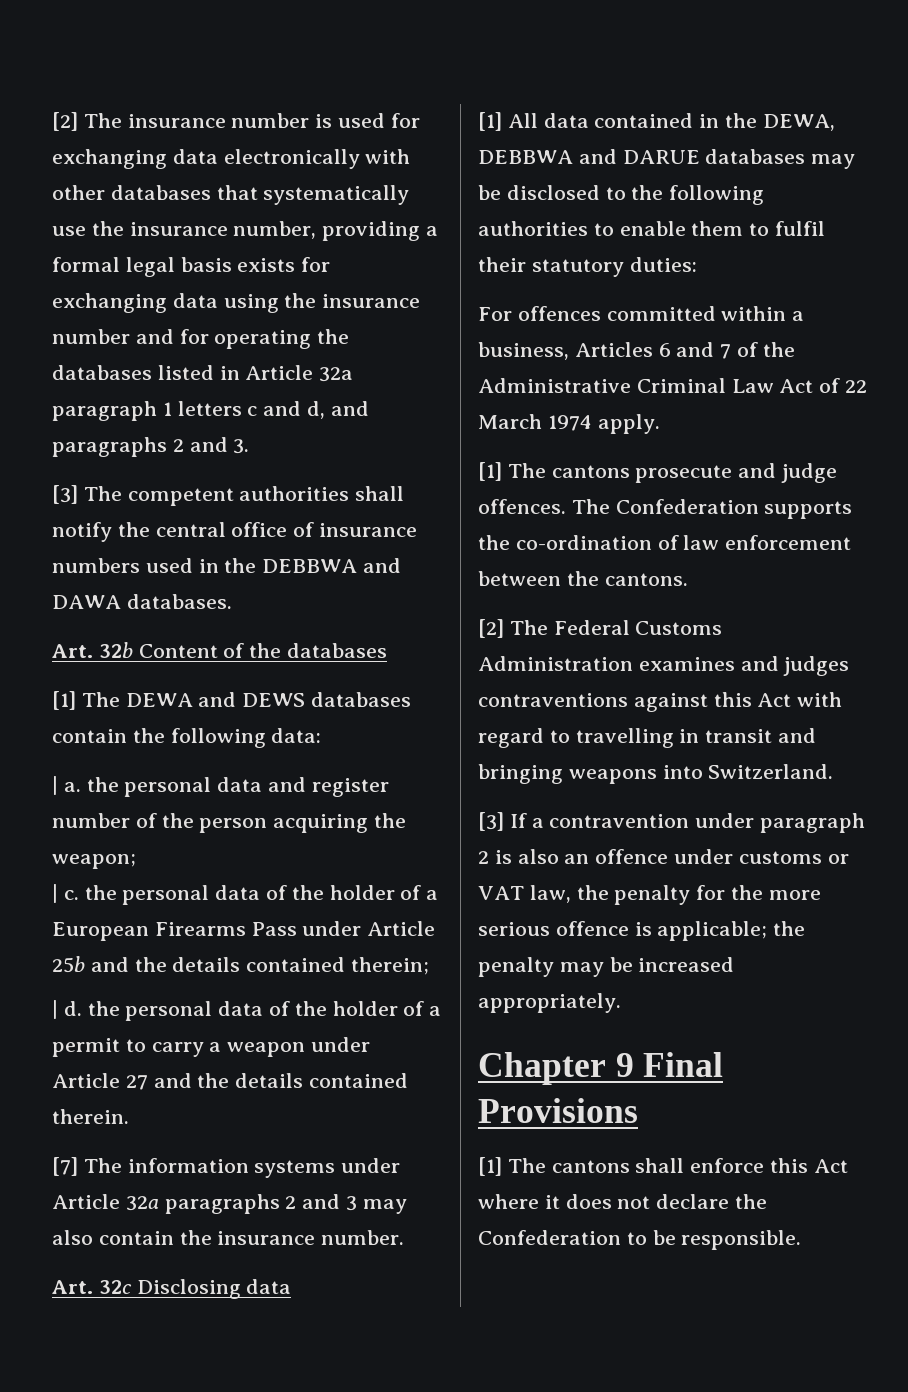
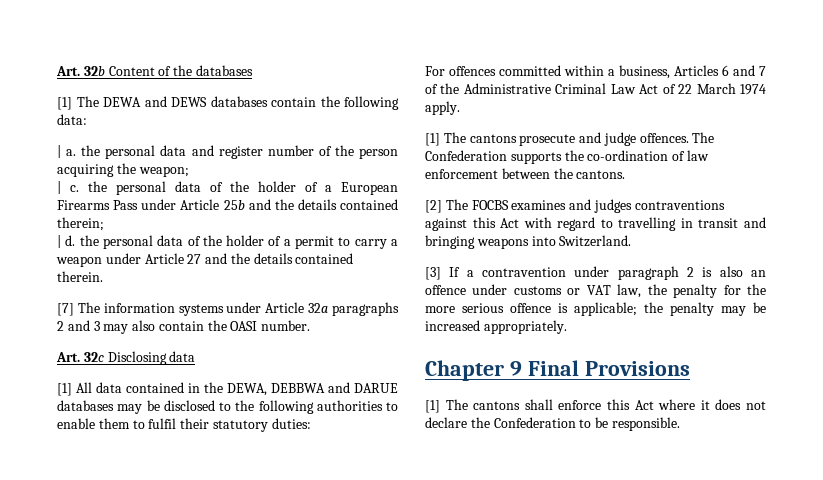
- [2] The insurance number is used for exchanging data electronically with other databases that systematically use the insurance number, providing a formal legal basis exists for exchanging data using the insurance number and for operating the databases listed in Article 32a paragraph 1 letters c and d, and paragraphs 2 and 3.
- [3] The competent authorities shall notify the central office of insurance numbers used in the DEBBWA and DAWA databases.
- [7] The information systems under Article 32a paragraphs 2 and 3 may also contain the insurance number.
+ [7] The information systems under Article 32a paragraphs 2 and 3 may also contain the OASI number.
- [2] The Federal Customs Administration examines and judges contraventions against this Act with regard to travelling in transit and bringing weapons into Switzerland.
+ [2] The FOCBS examines and judges contraventions against this Act with regard to travelling in transit and bringing weapons into Switzerland.

